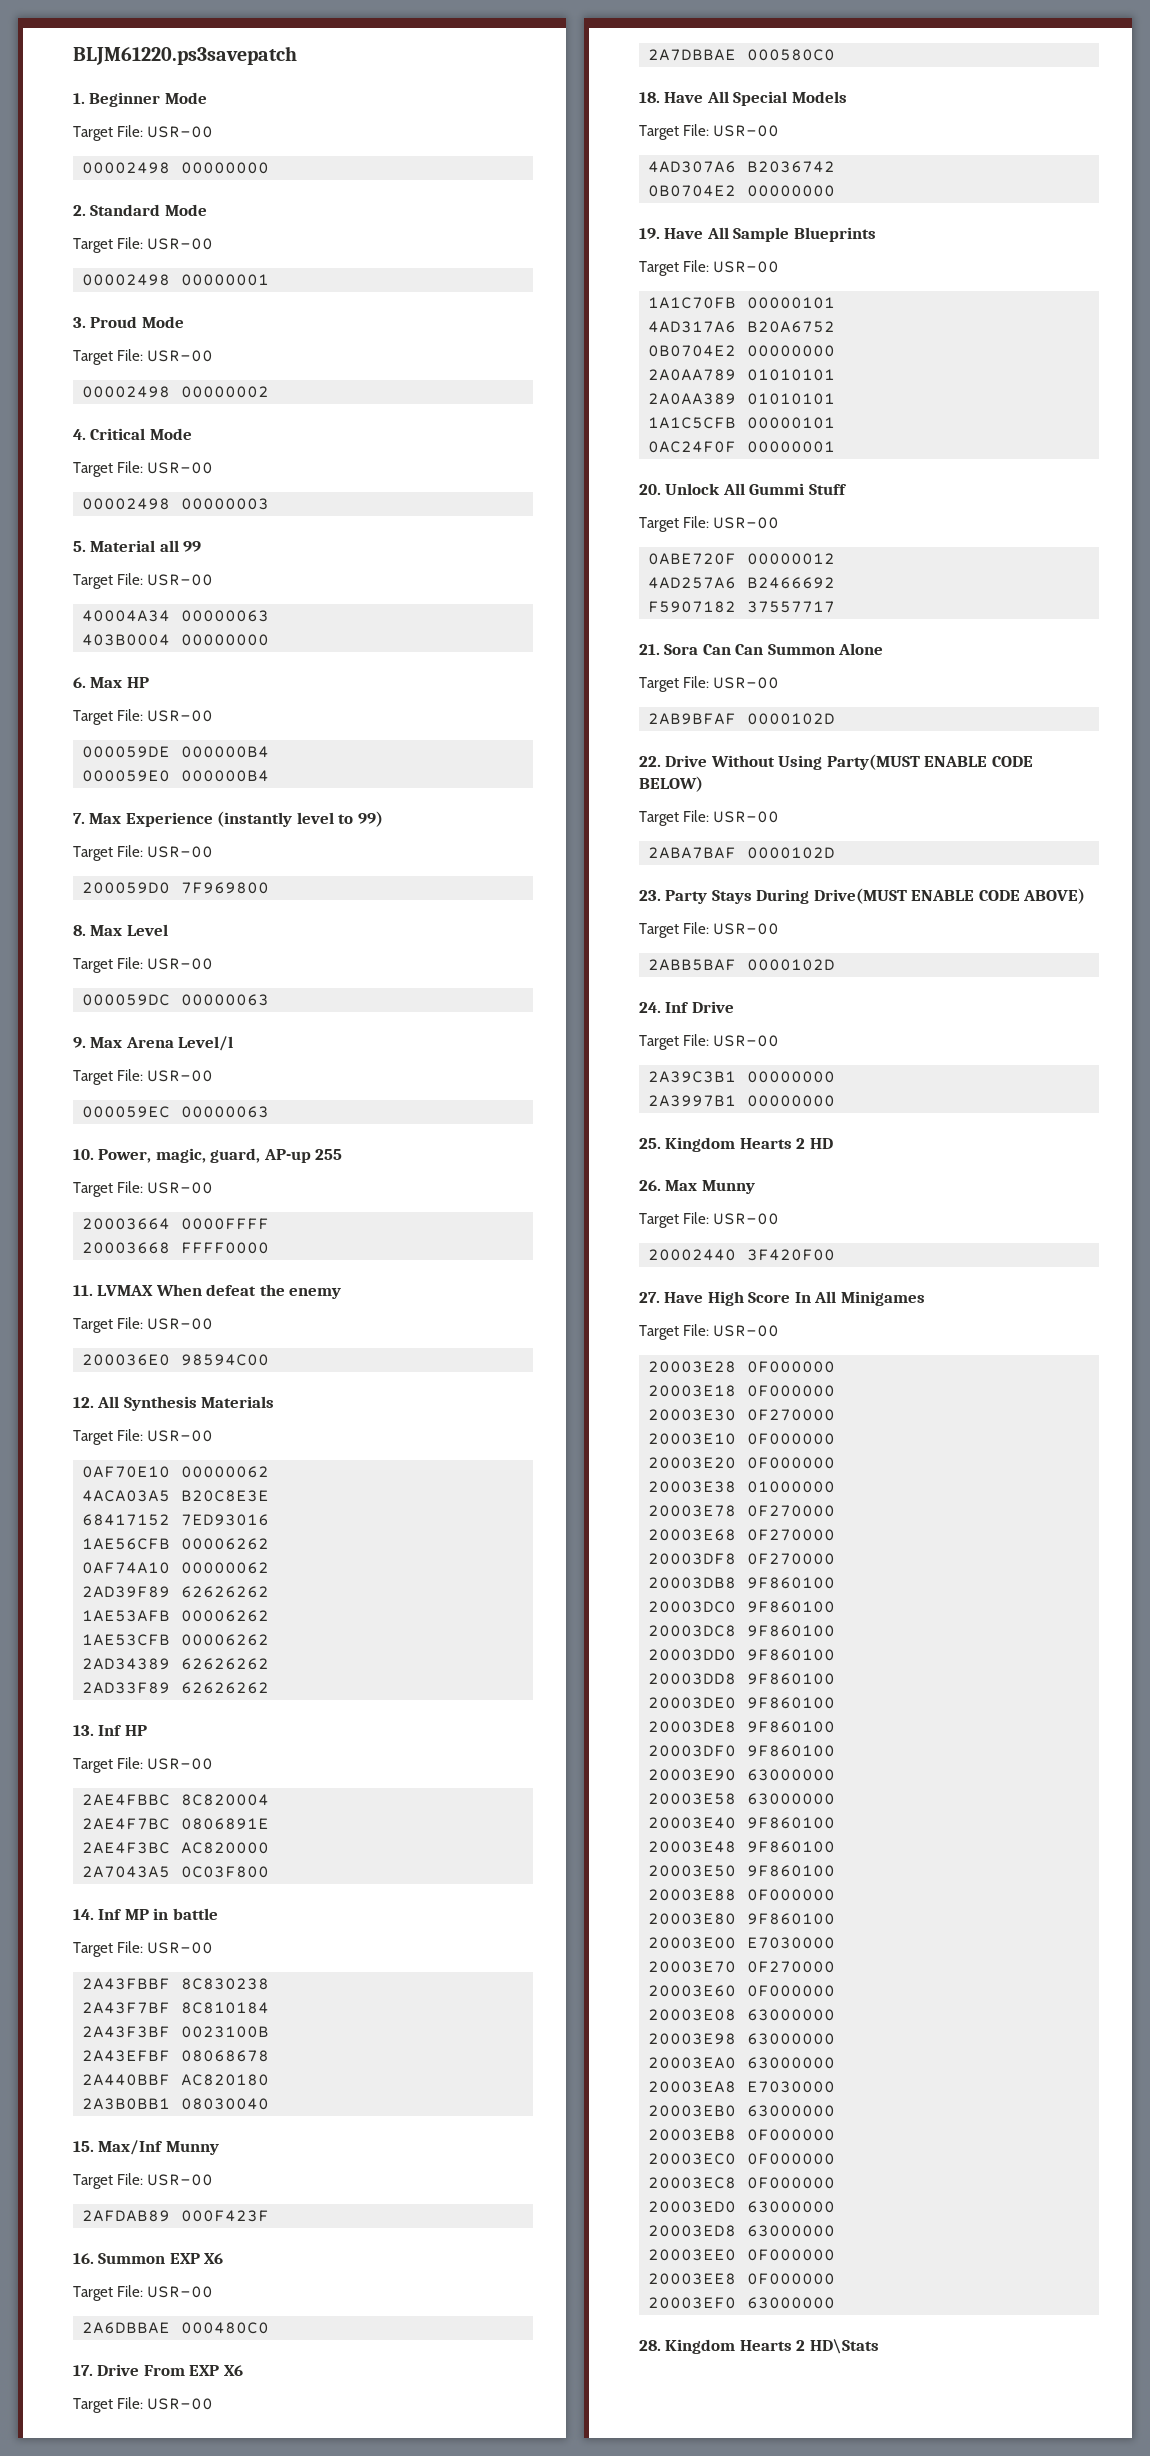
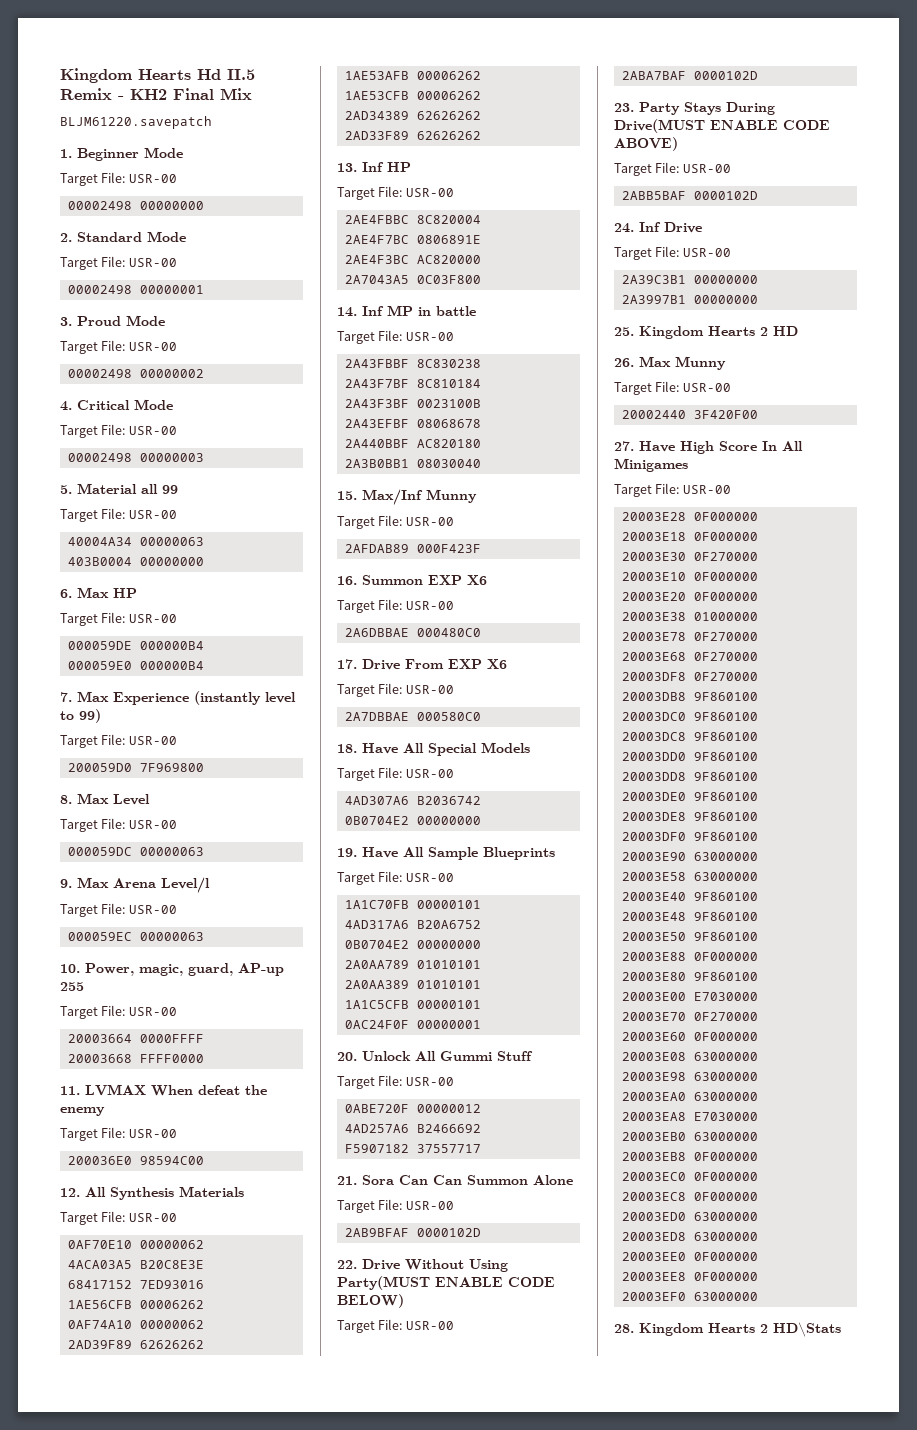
- BLJM61220.ps3savepatch
+ Kingdom Hearts Hd II.5 Remix - KH2 Final Mix
+ BLJM61220.savepatch

